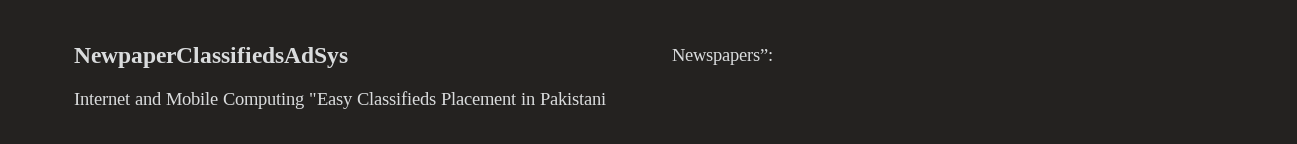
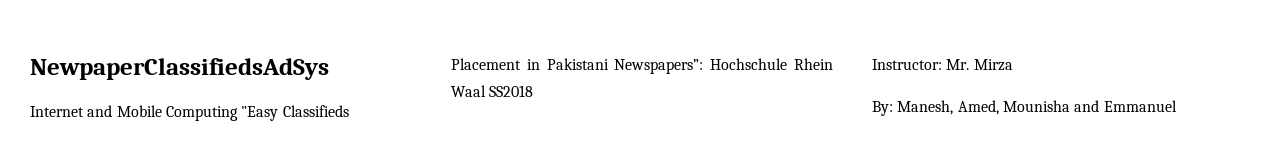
- Internet and Mobile Computing "Easy Classifieds Placement in Pakistani Newspapers”:
+ Internet and Mobile Computing "Easy Classifieds Placement in Pakistani Newspapers”: Hochschule Rhein Waal SS2018
+ Instructor: Mr. Mirza
+ By: Manesh, Amed, Mounisha and Emmanuel

